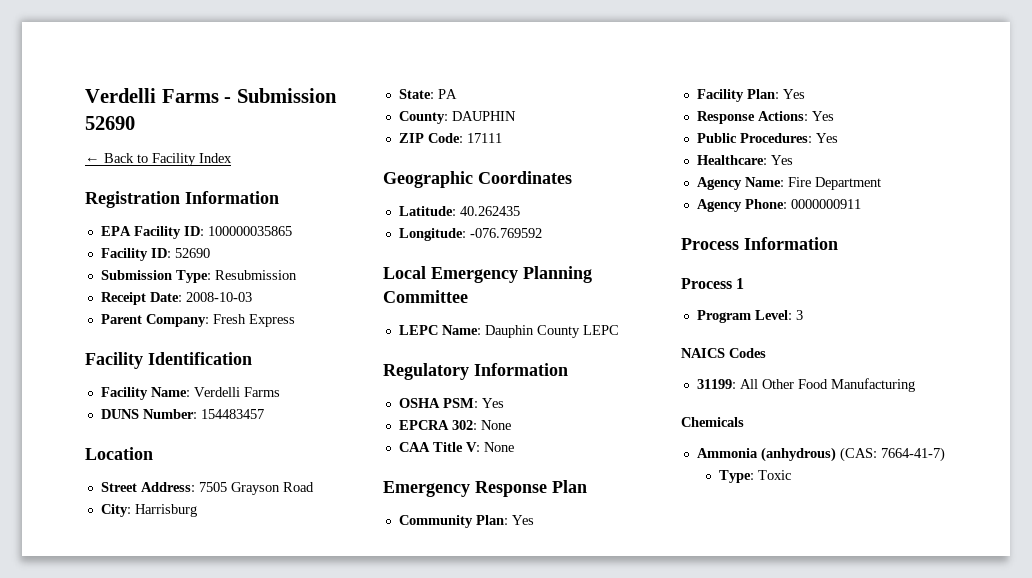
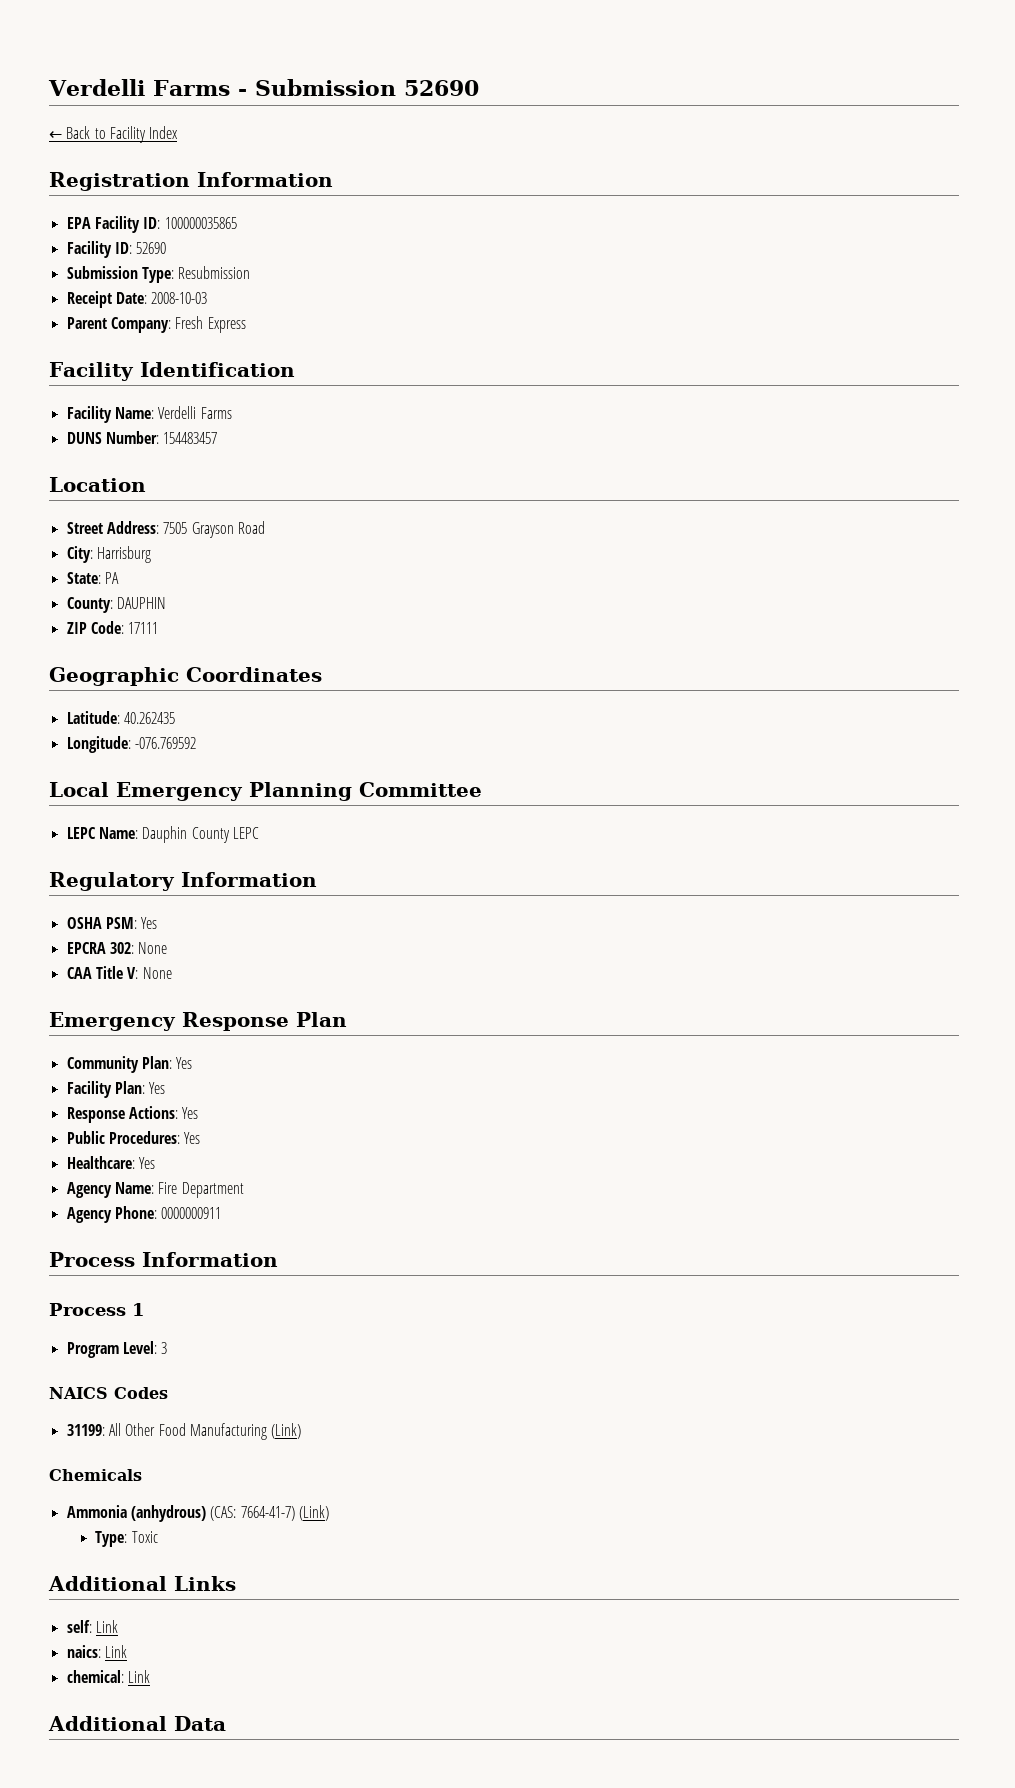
- 31199: All Other Food Manufacturing
+ 31199: All Other Food Manufacturing (Link)
- Ammonia (anhydrous) (CAS: 7664-41-7)
+ Ammonia (anhydrous) (CAS: 7664-41-7) (Link)
+ Additional Links
+ self: Link
+ naics: Link
+ chemical: Link
+ Additional Data

